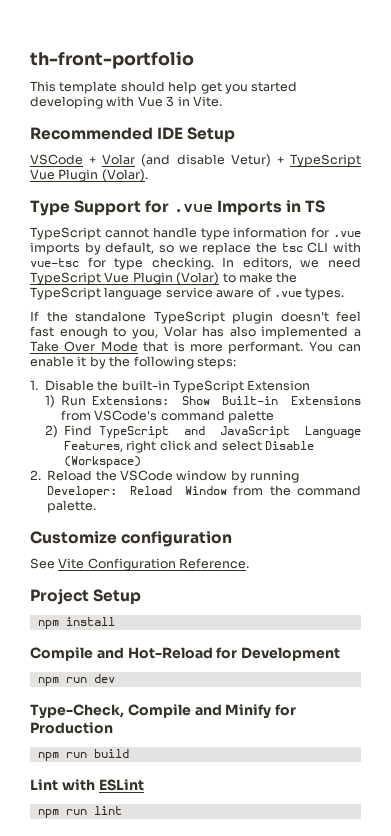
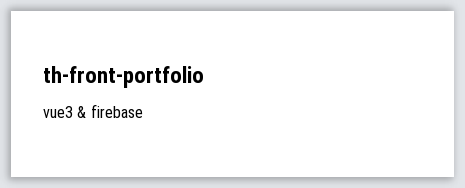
- This template should help get you started developing with Vue 3 in Vite.
- Recommended IDE Setup
- VSCode + Volar (and disable Vetur) + TypeScript Vue Plugin (Volar).
- Type Support for .vue Imports in TS
- TypeScript cannot handle type information for .vue imports by default, so we replace the tsc CLI with vue-tsc for type checking. In editors, we need TypeScript Vue Plugin (Volar) to make the TypeScript language service aware of .vue types.
- If the standalone TypeScript plugin doesn't feel fast enough to you, Volar has also implemented a Take Over Mode that is more performant. You can enable it by the following steps:
- 1. Disable the built-in TypeScript Extension
- 1) Run Extensions: Show Built-in Extensions from VSCode's command palette
- 2) Find TypeScript and JavaScript Language Features, right click and select Disable (Workspace)
- 2. Reload the VSCode window by running Developer: Reload Window from the command palette.
- Customize configuration
- See Vite Configuration Reference.
- Project Setup
- npm install
- Compile and Hot-Reload for Development
- npm run dev
- Type-Check, Compile and Minify for Production
- npm run build
- Lint with ESLint
- npm run lint
+ vue3 & firebase

